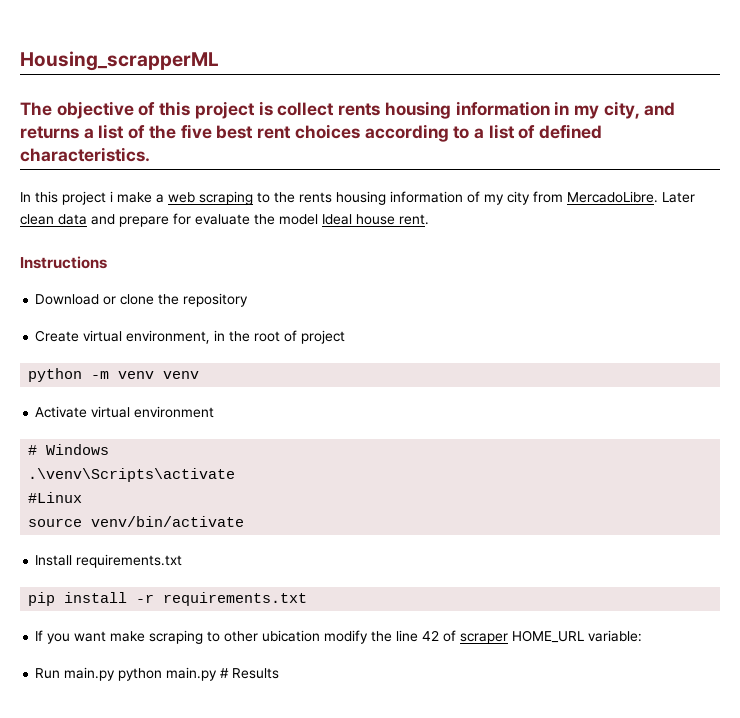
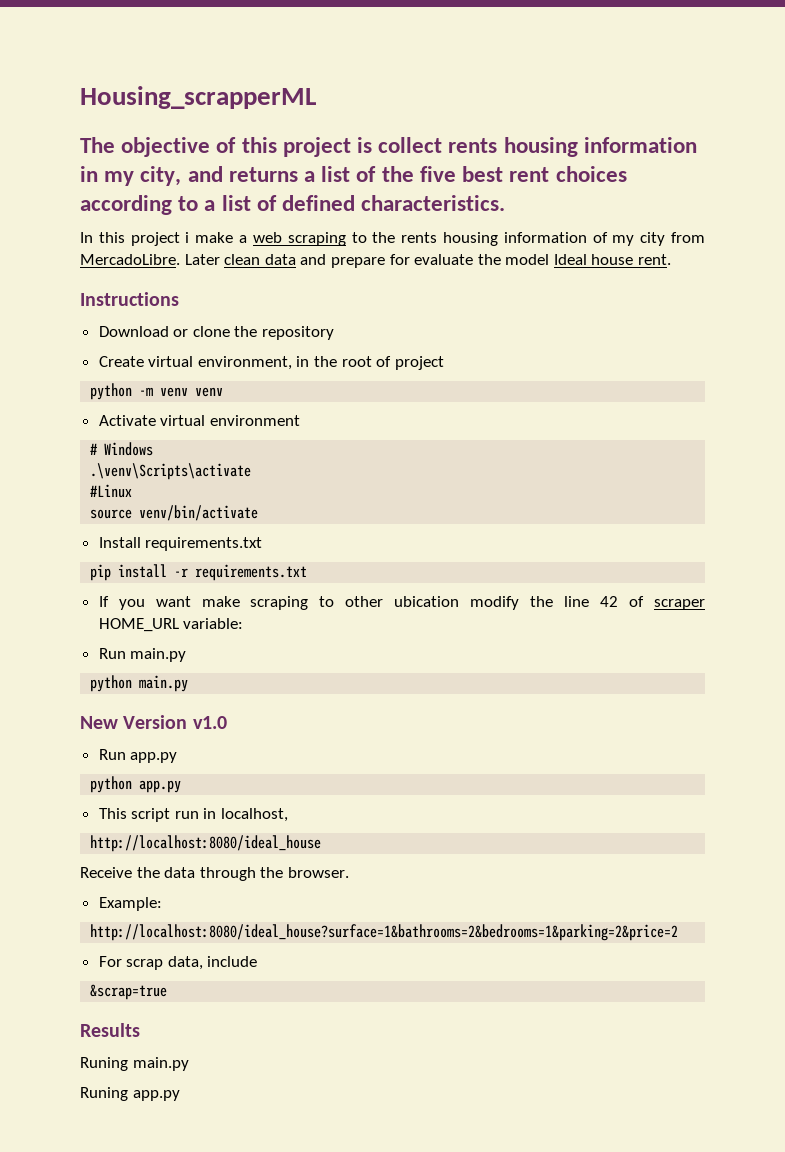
- Run main.py python main.py # Results
+ Run main.py
+ python main.py
+ New Version v1.0
+ Run app.py
+ python app.py
+ This script run in localhost,
+ http://localhost:8080/ideal_house
+ Receive the data through the browser.
+ Example:
+ http://localhost:8080/ideal_house?surface=1&bathrooms=2&bedrooms=1&parking=2&price=2
+ For scrap data, include
+ &scrap=true
+ Results
+ Runing main.py
+ Runing app.py

